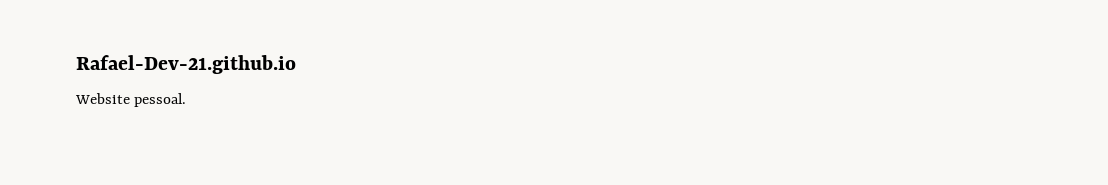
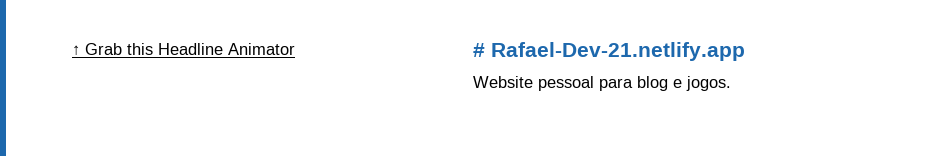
- Rafael-Dev-21.github.io
- Website pessoal.
+ ↑ Grab this Headline Animator
+ # Rafael-Dev-21.netlify.app
+ Website pessoal para blog e jogos.

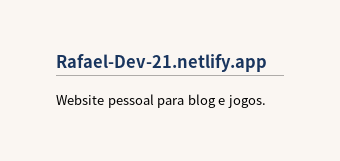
- ↑ Grab this Headline Animator
- # Rafael-Dev-21.netlify.app
+ Rafael-Dev-21.netlify.app

